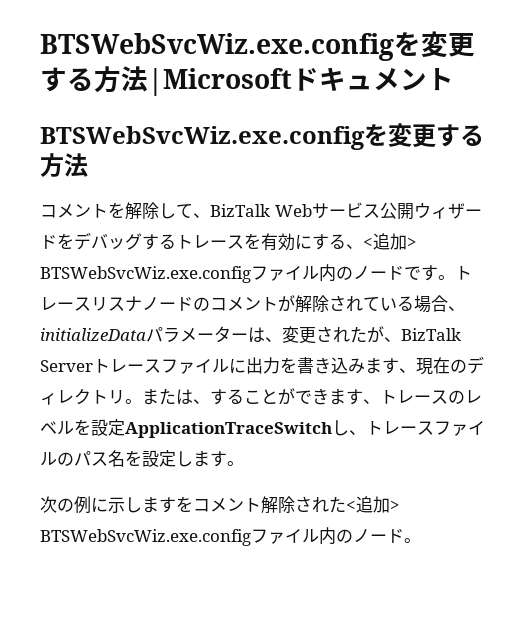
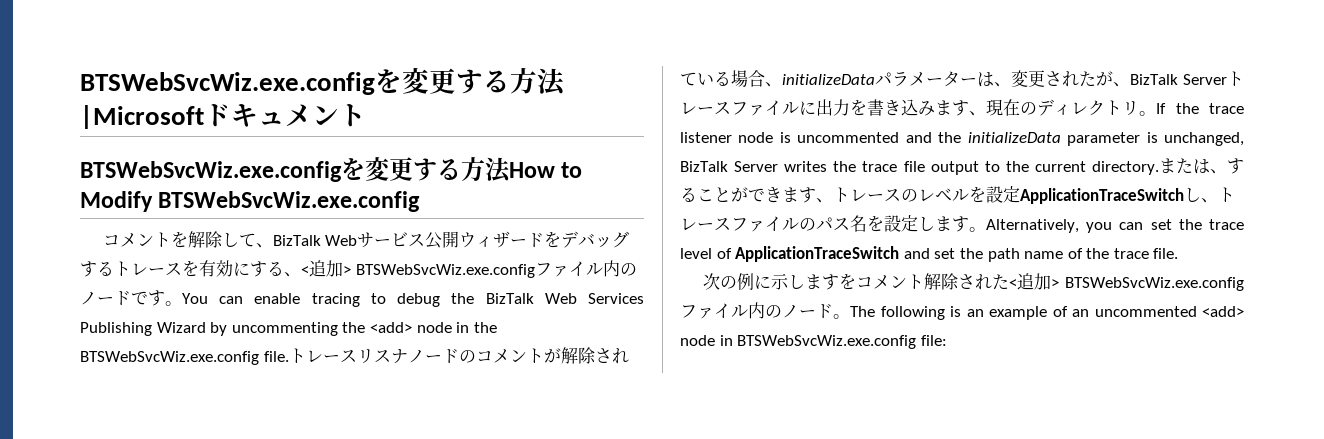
  BTSWebSvcWiz.exe.configを変更する方法|Microsoftドキュメント
- BTSWebSvcWiz.exe.configを変更する方法
+ BTSWebSvcWiz.exe.configを変更する方法How to Modify BTSWebSvcWiz.exe.config
+ You can enable tracing to debug the BizTalk Web Services Publishing Wizard by uncommenting the <add> node in the BTSWebSvcWiz.exe.config file.
+ If the trace listener node is uncommented and the initializeData parameter is unchanged, BizTalk Server writes the trace file output to the current directory.
+ Alternatively, you can set the trace level of ApplicationTraceSwitch and set the path name of the trace file.
+ The following is an example of an uncommented <add> node in BTSWebSvcWiz.exe.config file:

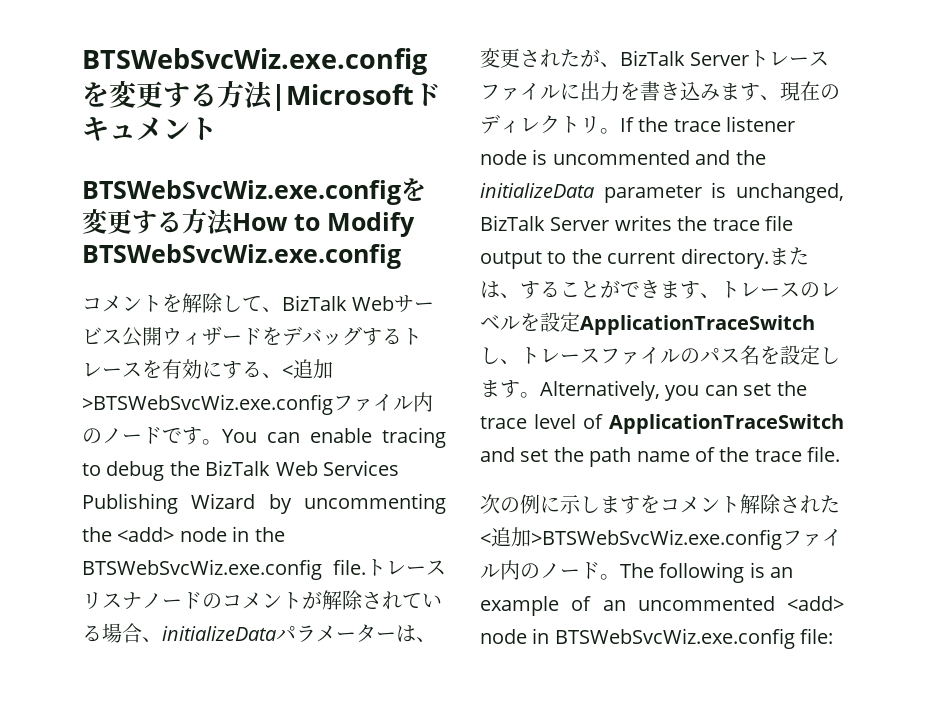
- コメントを解除して、BizTalk Webサービス公開ウィザードをデバッグするトレースを有効にする、<追加> BTSWebSvcWiz.exe.configファイル内のノードです。
+ コメントを解除して、BizTalk Webサービス公開ウィザードをデバッグするトレースを有効にする、<追加>BTSWebSvcWiz.exe.configファイル内のノードです。
- 次の例に示しますをコメント解除された<追加> BTSWebSvcWiz.exe.configファイル内のノード。
+ 次の例に示しますをコメント解除された<追加>BTSWebSvcWiz.exe.configファイル内のノード。

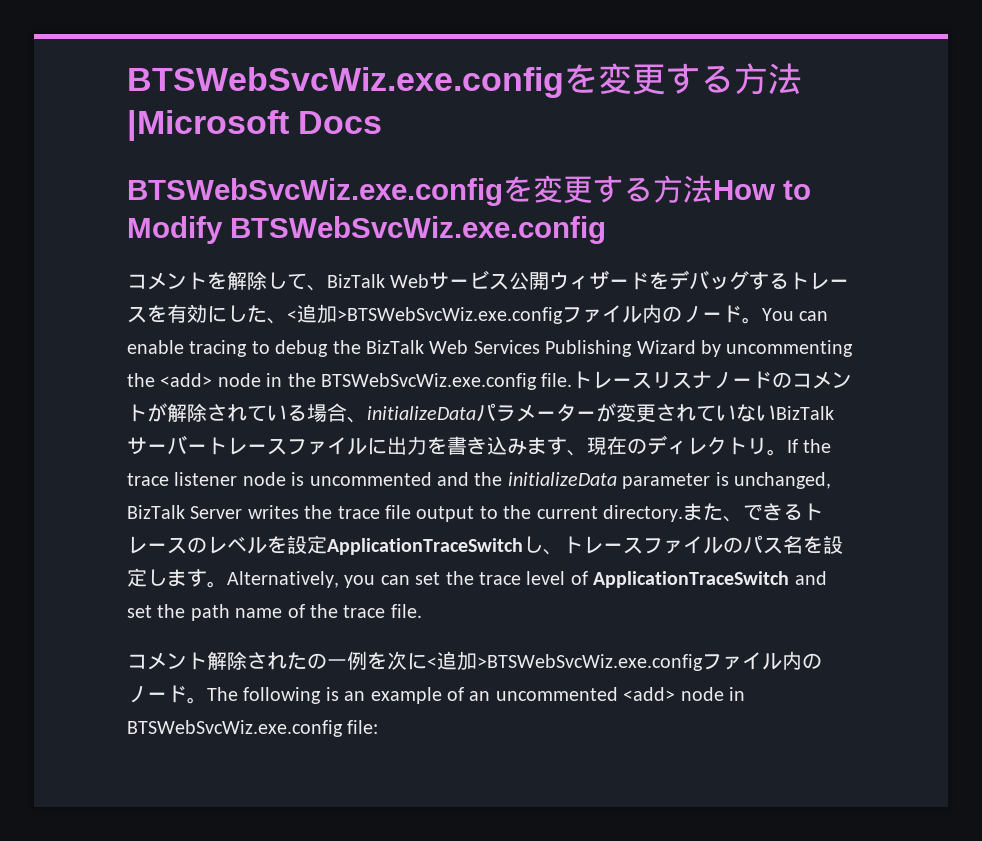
- BTSWebSvcWiz.exe.configを変更する方法|Microsoftドキュメント
+ BTSWebSvcWiz.exe.configを変更する方法|Microsoft Docs
- コメントを解除して、BizTalk Webサービス公開ウィザードをデバッグするトレースを有効にする、<追加>BTSWebSvcWiz.exe.configファイル内のノードです。
+ コメントを解除して、BizTalk Webサービス公開ウィザードをデバッグするトレースを有効にした、<追加>BTSWebSvcWiz.exe.configファイル内のノード。
- トレースリスナノードのコメントが解除されている場合、initializeDataパラメーターは、変更されたが、BizTalk Serverトレースファイルに出力を書き込みます、現在のディレクトリ。
+ トレースリスナノードのコメントが解除されている場合、initializeDataパラメーターが変更されていないBizTalkサーバートレースファイルに出力を書き込みます、現在のディレクトリ。
- または、することができます、トレースのレベルを設定ApplicationTraceSwitchし、トレースファイルのパス名を設定します。
+ また、できるトレースのレベルを設定ApplicationTraceSwitchし、トレースファイルのパス名を設定します。
- 次の例に示しますをコメント解除された<追加>BTSWebSvcWiz.exe.configファイル内のノード。
+ コメント解除されたの一例を次に<追加>BTSWebSvcWiz.exe.configファイル内のノード。

